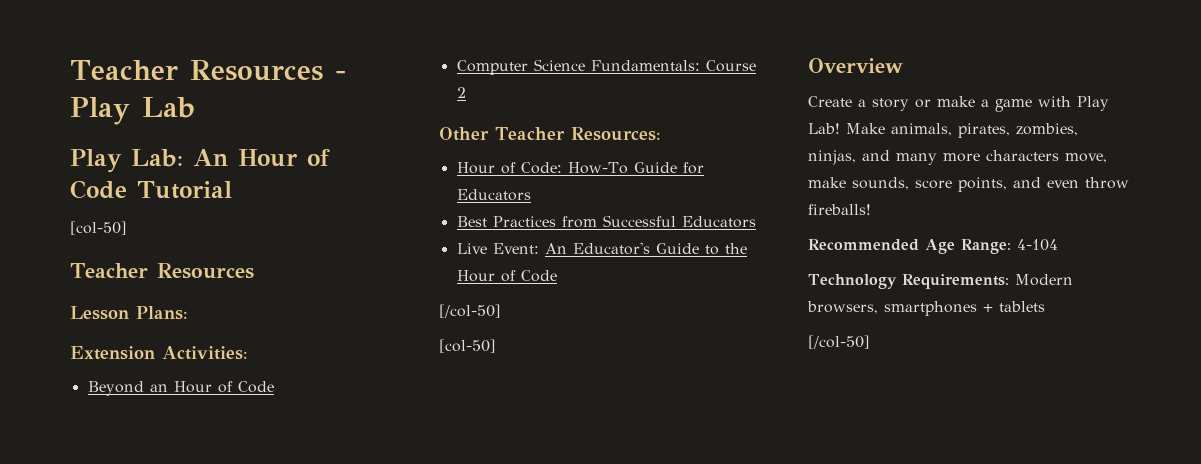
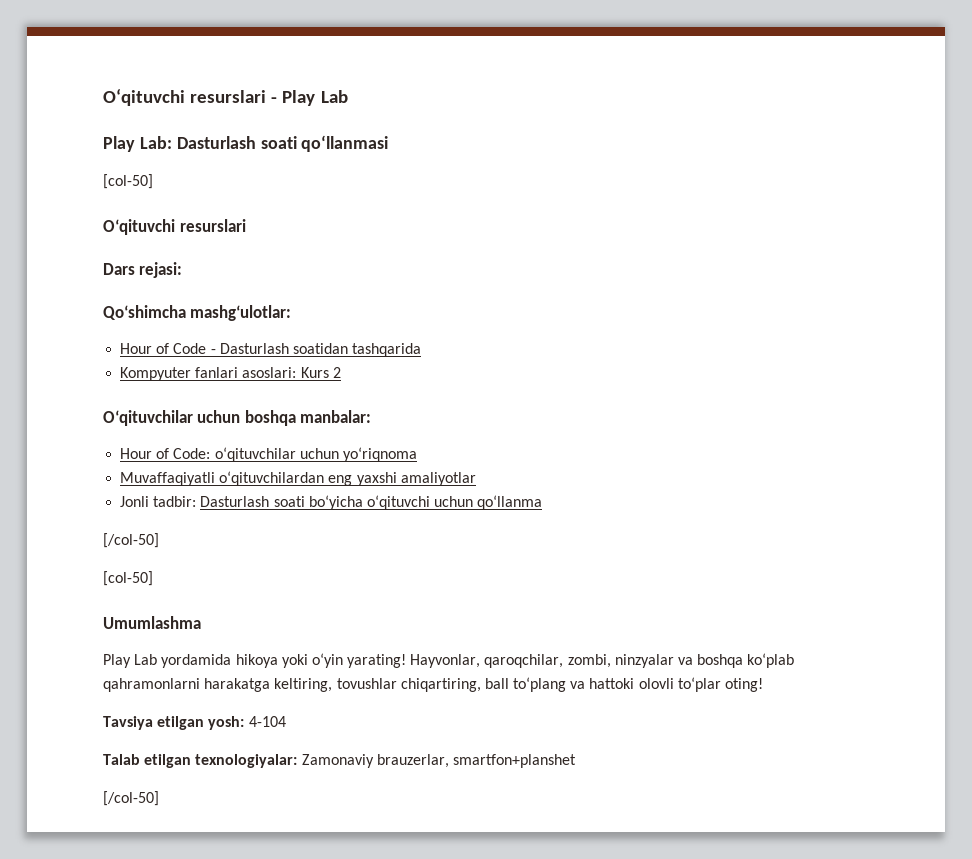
- Teacher Resources - Play Lab
+ O‘qituvchi resurslari - Play Lab
- Play Lab: An Hour of Code Tutorial
+ Play Lab: Dasturlash soati qo‘llanmasi
  [col-50]
- Teacher Resources
- Lesson Plans:
- Extension Activities:
- Beyond an Hour of Code
- Computer Science Fundamentals: Course 2
- Other Teacher Resources:
- Hour of Code: How-To Guide for Educators
- Best Practices from Successful Educators
- Live Event: An Educator's Guide to the Hour of Code
+ O‘qituvchi resurslari
+ Dars rejasi:
+ Qo‘shimcha mashg‘ulotlar:
+ Hour of Code - Dasturlash soatidan tashqarida
+ Kompyuter fanlari asoslari: Kurs 2
+ O‘qituvchilar uchun boshqa manbalar:
+ Hour of Code: o‘qituvchilar uchun yo‘riqnoma
+ Muvaffaqiyatli o‘qituvchilardan eng yaxshi amaliyotlar
+ Jonli tadbir: Dasturlash soati bo‘yicha o‘qituvchi uchun qo‘llanma
  [/col-50]
  [col-50]
- Overview
- Create a story or make a game with Play Lab! Make animals, pirates, zombies, ninjas, and many more characters move, make sounds, score points, and even throw fireballs!
- Recommended Age Range: 4-104
- Technology Requirements: Modern browsers, smartphones + tablets
+ Umumlashma
+ Play Lab yordamida hikoya yoki o‘yin yarating! Hayvonlar, qaroqchilar, zombi, ninzyalar va boshqa ko‘plab qahramonlarni harakatga keltiring, tovushlar chiqartiring, ball to‘plang va hattoki olovli to‘plar oting!
+ Tavsiya etilgan yosh: 4-104
+ Talab etilgan texnologiyalar: Zamonaviy brauzerlar, smartfon+planshet

